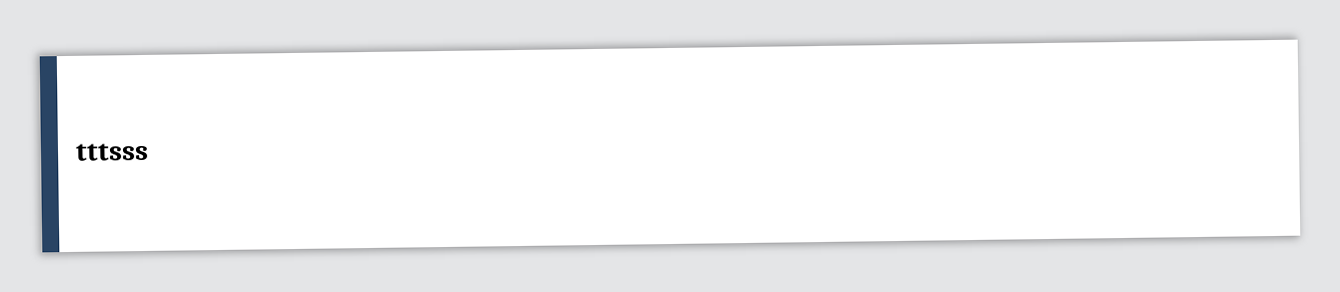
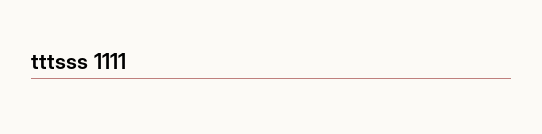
- tttsss
+ tttsss 1111

